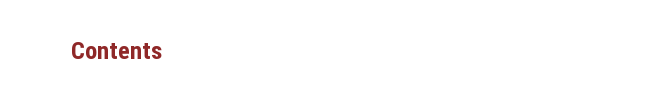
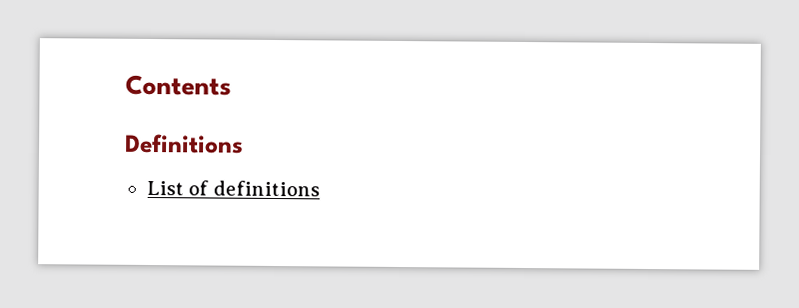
+ Definitions
+ List of definitions

